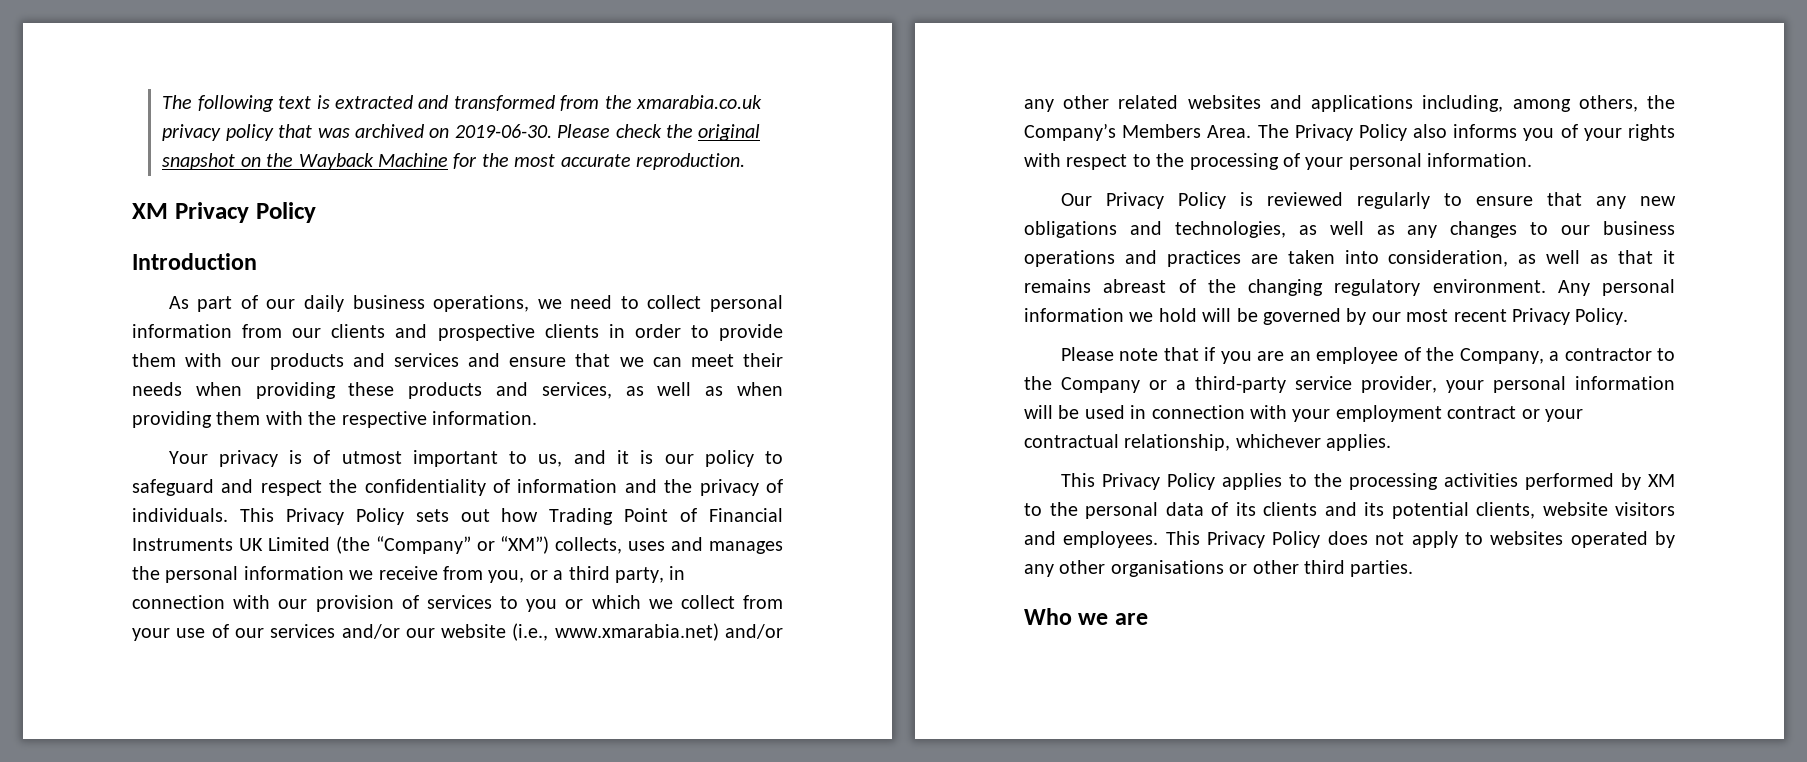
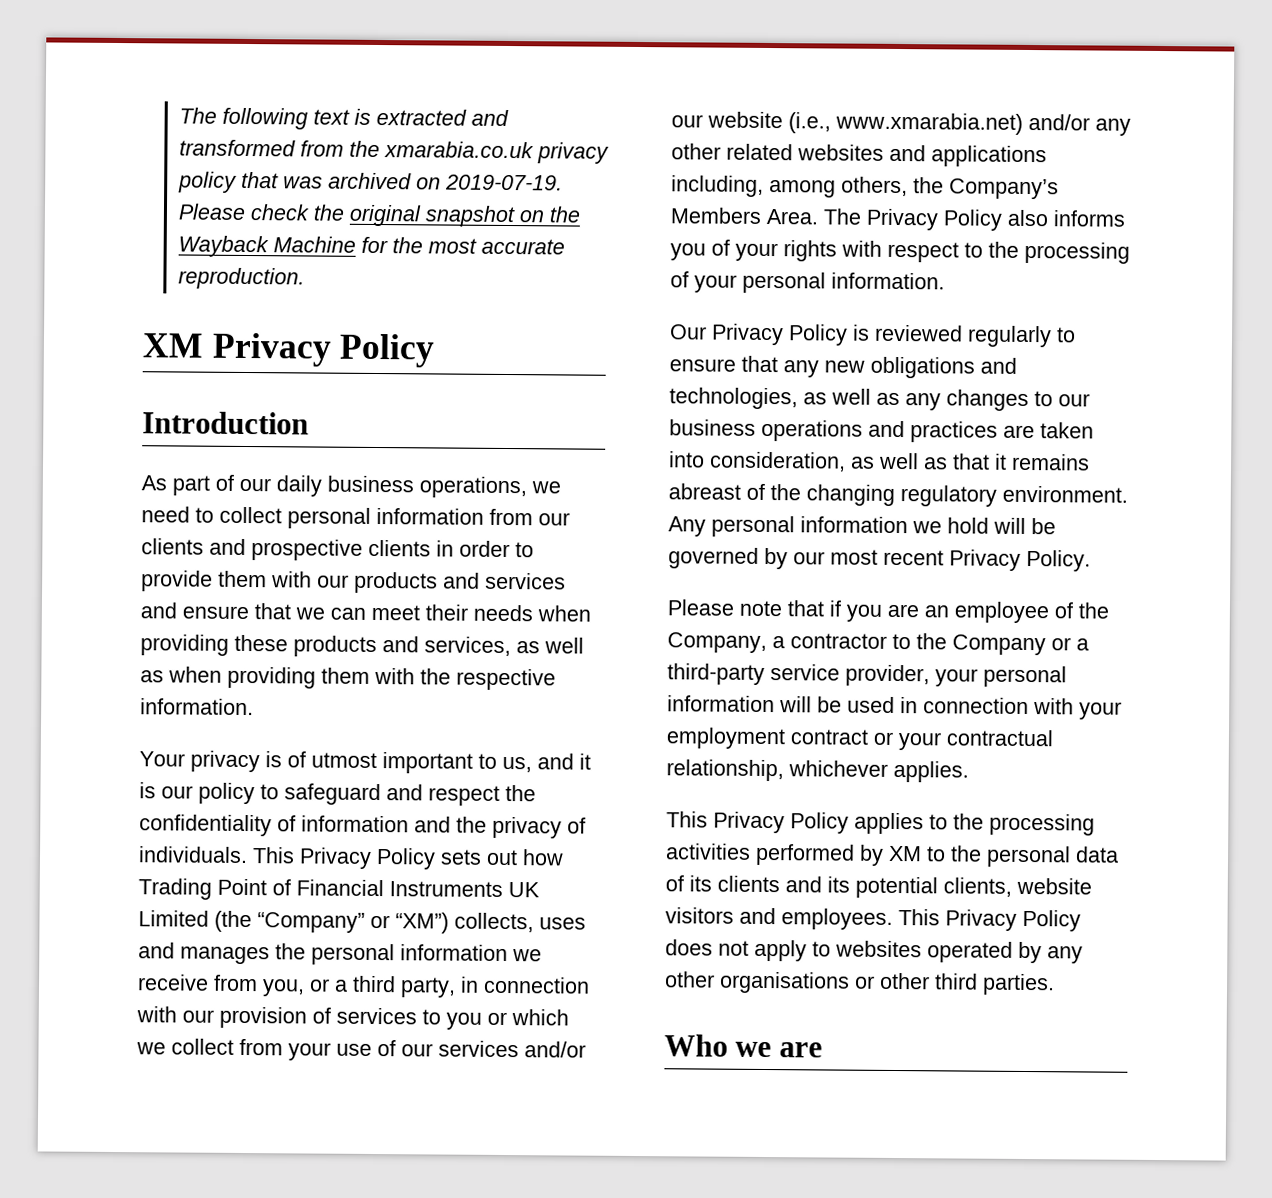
- The following text is extracted and transformed from the xmarabia.co.uk privacy policy that was archived on 2019-06-30.
+ The following text is extracted and transformed from the xmarabia.co.uk privacy policy that was archived on 2019-07-19.

